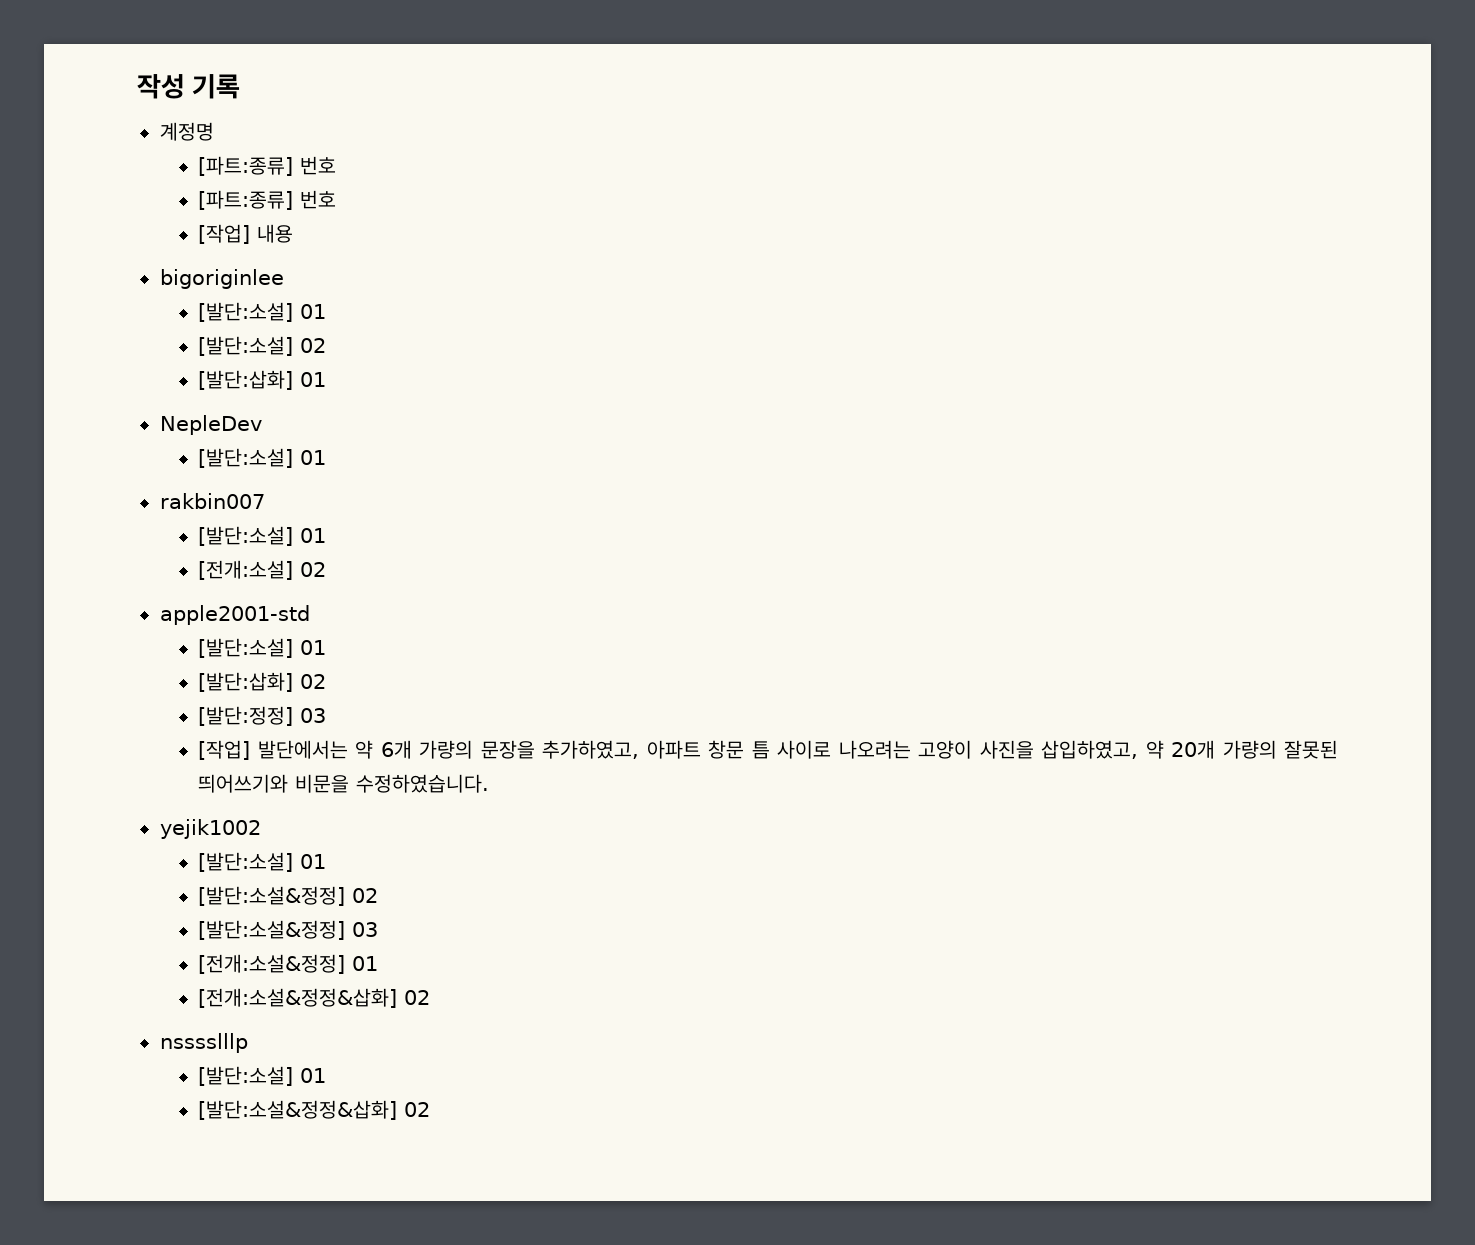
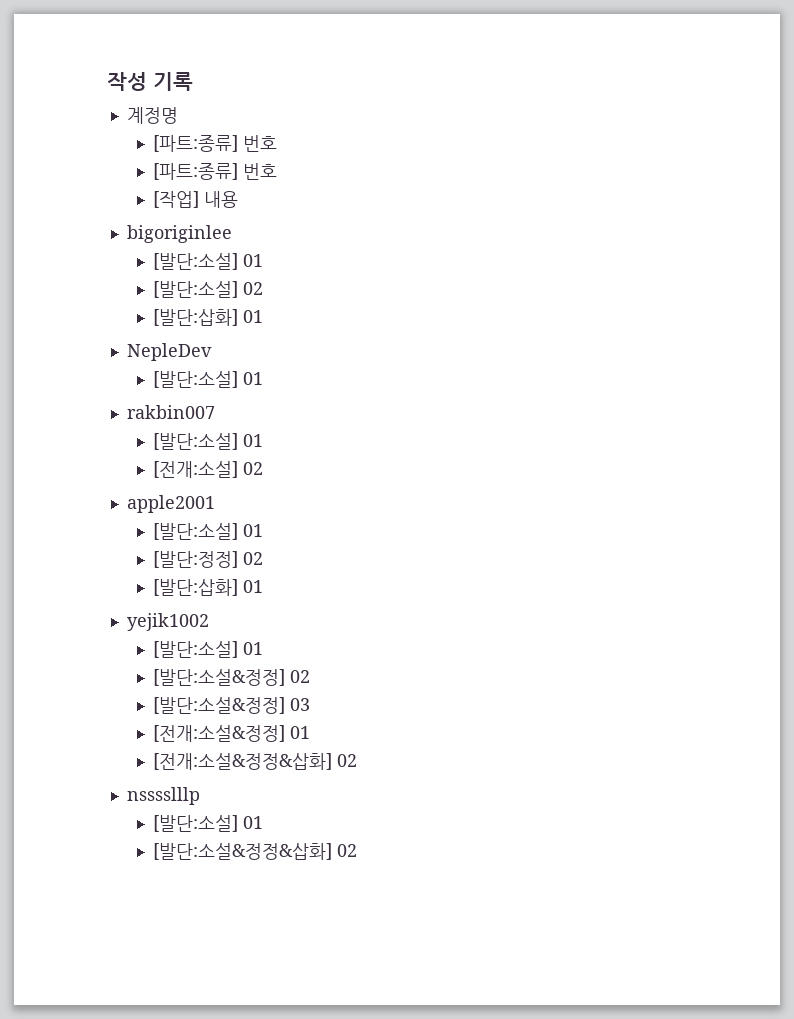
- apple2001-std
+ apple2001
  [발단:소설] 01
- [발단:삽화] 02
- [발단:정정] 03
- [작업] 발단에서는 약 6개 가량의 문장을 추가하였고, 아파트 창문 틈 사이로 나오려는 고양이 사진을 삽입하였고, 약 20개 가량의 잘못된 띄어쓰기와 비문을 수정하였습니다.
+ [발단:정정] 02
+ [발단:삽화] 01

